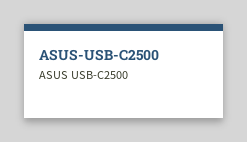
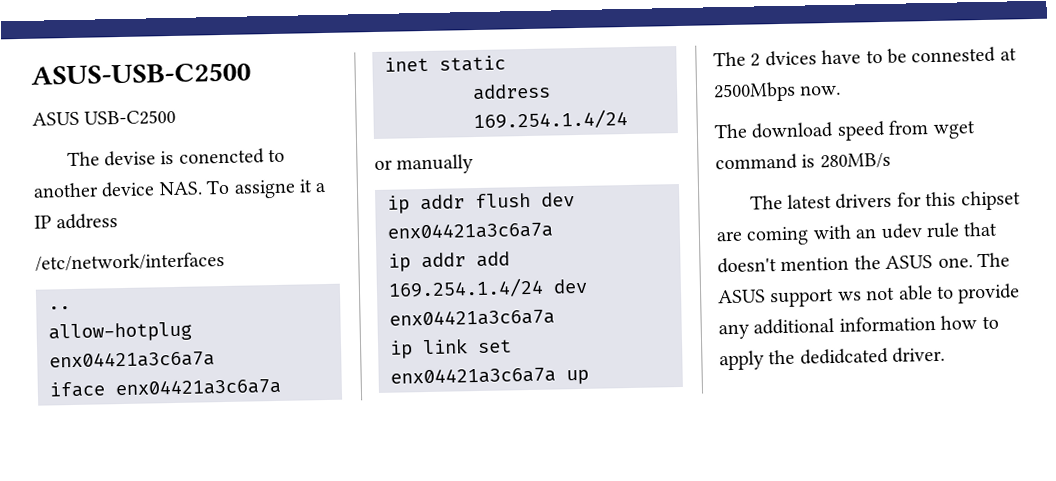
+ The devise is conencted to another device NAS. To assigne it a IP address
+ /etc/network/interfaces
+ ..
+ allow-hotplug enx04421a3c6a7a
+ iface enx04421a3c6a7a inet static
+ address 169.254.1.4/24
+ or manually
+ ip addr flush dev enx04421a3c6a7a
+ ip addr add 169.254.1.4/24 dev enx04421a3c6a7a
+ ip link set enx04421a3c6a7a up
+ The 2 dvices have to be connested at 2500Mbps now.
+ The download speed from wget command is 280MB/s
+ The latest drivers for this chipset are coming with an udev rule that doesn't mention the ASUS one. The ASUS support ws not able to provide any additional information how to apply the dedidcated driver.

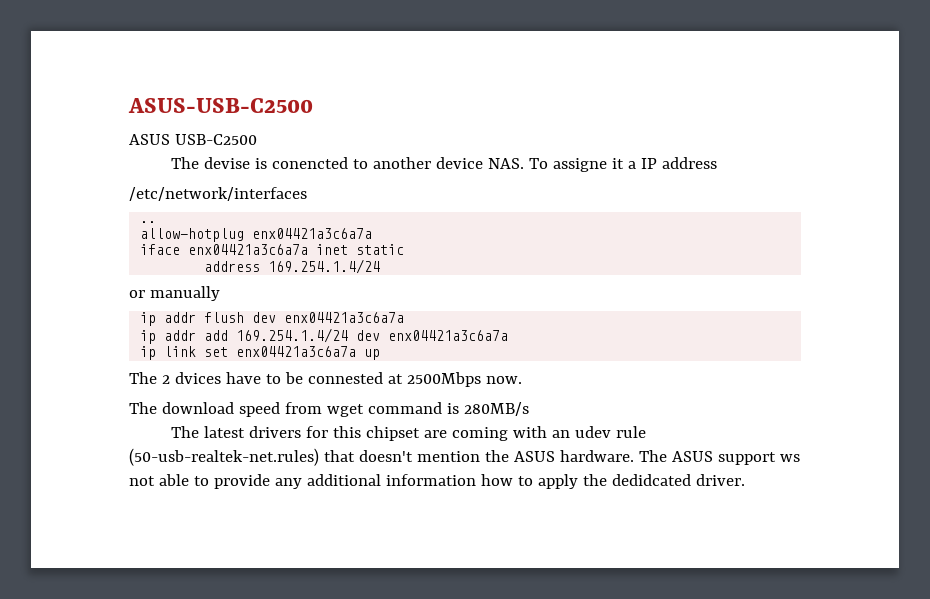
- The latest drivers for this chipset are coming with an udev rule that doesn't mention the ASUS one.
+ The latest drivers for this chipset are coming with an udev rule (50-usb-realtek-net.rules) that doesn't mention the ASUS hardware.

